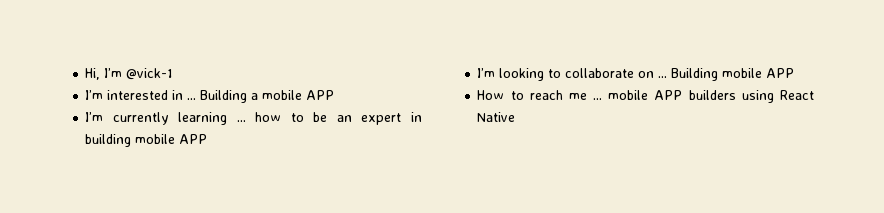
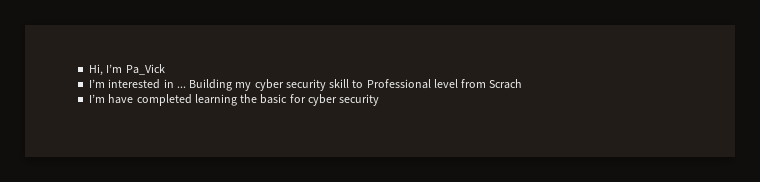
- Hi, I’m @vick-1
+ Hi, I’m Pa_Vick
- Building a mobile APP
- I’m currently learning ... how to be an expert in building mobile APP
- I’m looking to collaborate on ... Building mobile APP
- How to reach me ... mobile APP builders using React Native
+ Building my cyber security skill to Professional level from Scrach
+ I’m have completed learning the basic for cyber security

